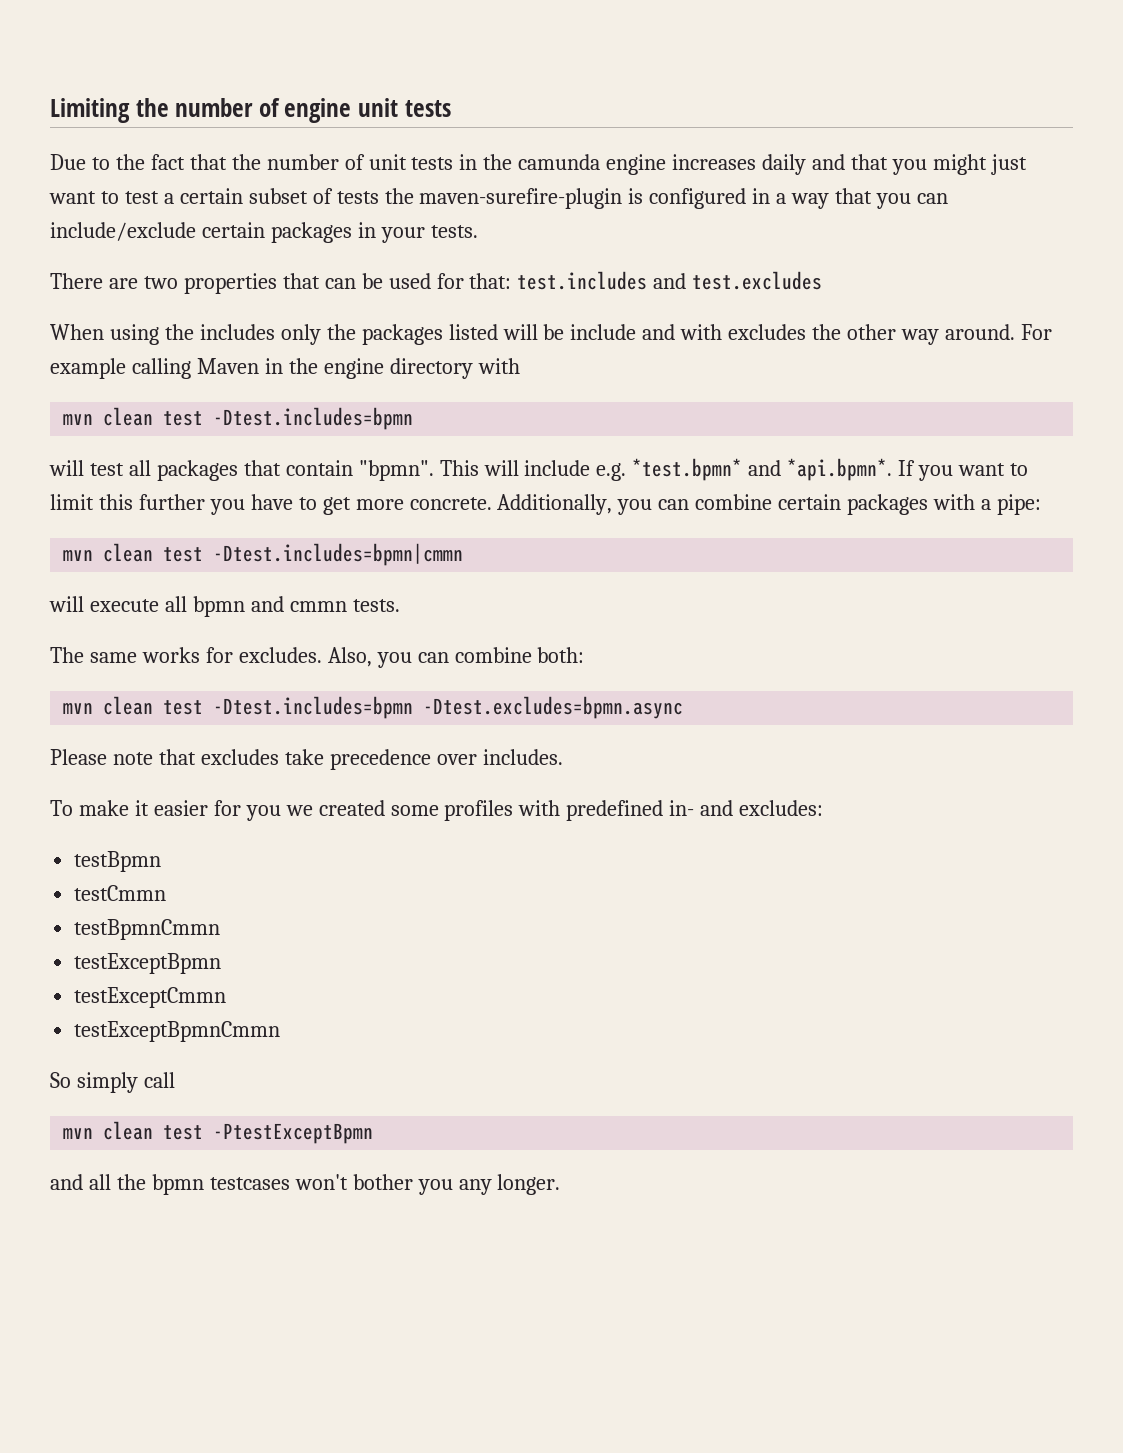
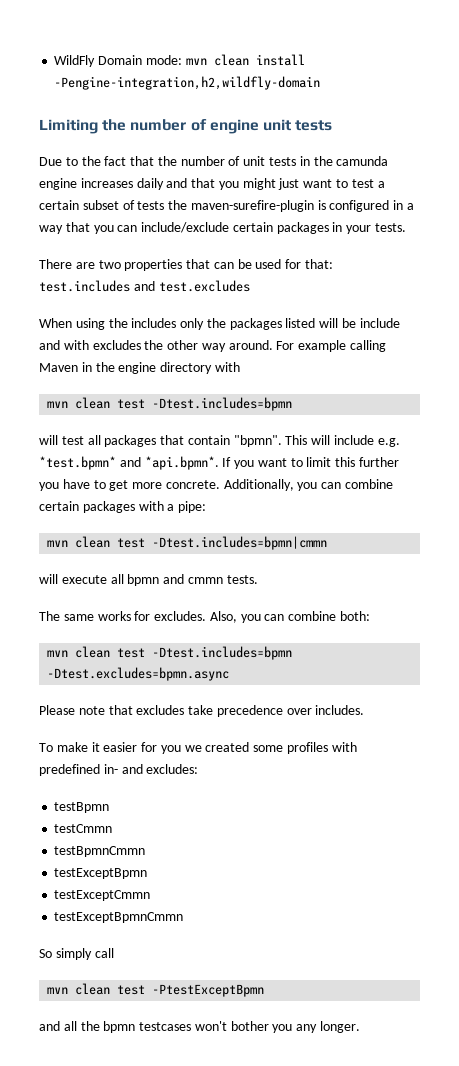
+ WildFly Domain mode: mvn clean install -Pengine-integration,h2,wildfly-domain

